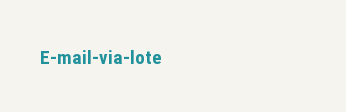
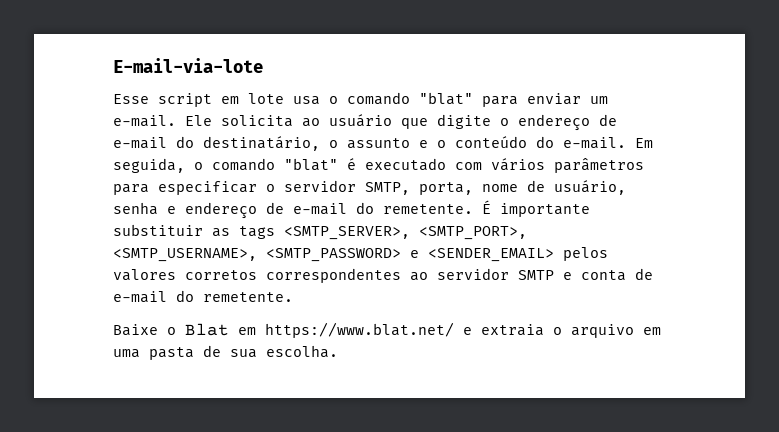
+ Esse script em lote usa o comando "blat" para enviar um e-mail. Ele solicita ao usuário que digite o endereço de e-mail do destinatário, o assunto e o conteúdo do e-mail. Em seguida, o comando "blat" é executado com vários parâmetros para especificar o servidor SMTP, porta, nome de usuário, senha e endereço de e-mail do remetente. É importante substituir as tags <SMTP_SERVER>, <SMTP_PORT>, <SMTP_USERNAME>, <SMTP_PASSWORD> e <SENDER_EMAIL> pelos valores corretos correspondentes ao servidor SMTP e conta de e-mail do remetente.
+ Baixe o Blat em https://www.blat.net/ e extraia o arquivo em uma pasta de sua escolha.

